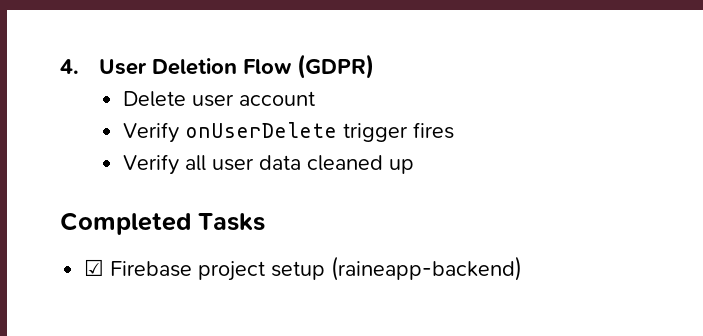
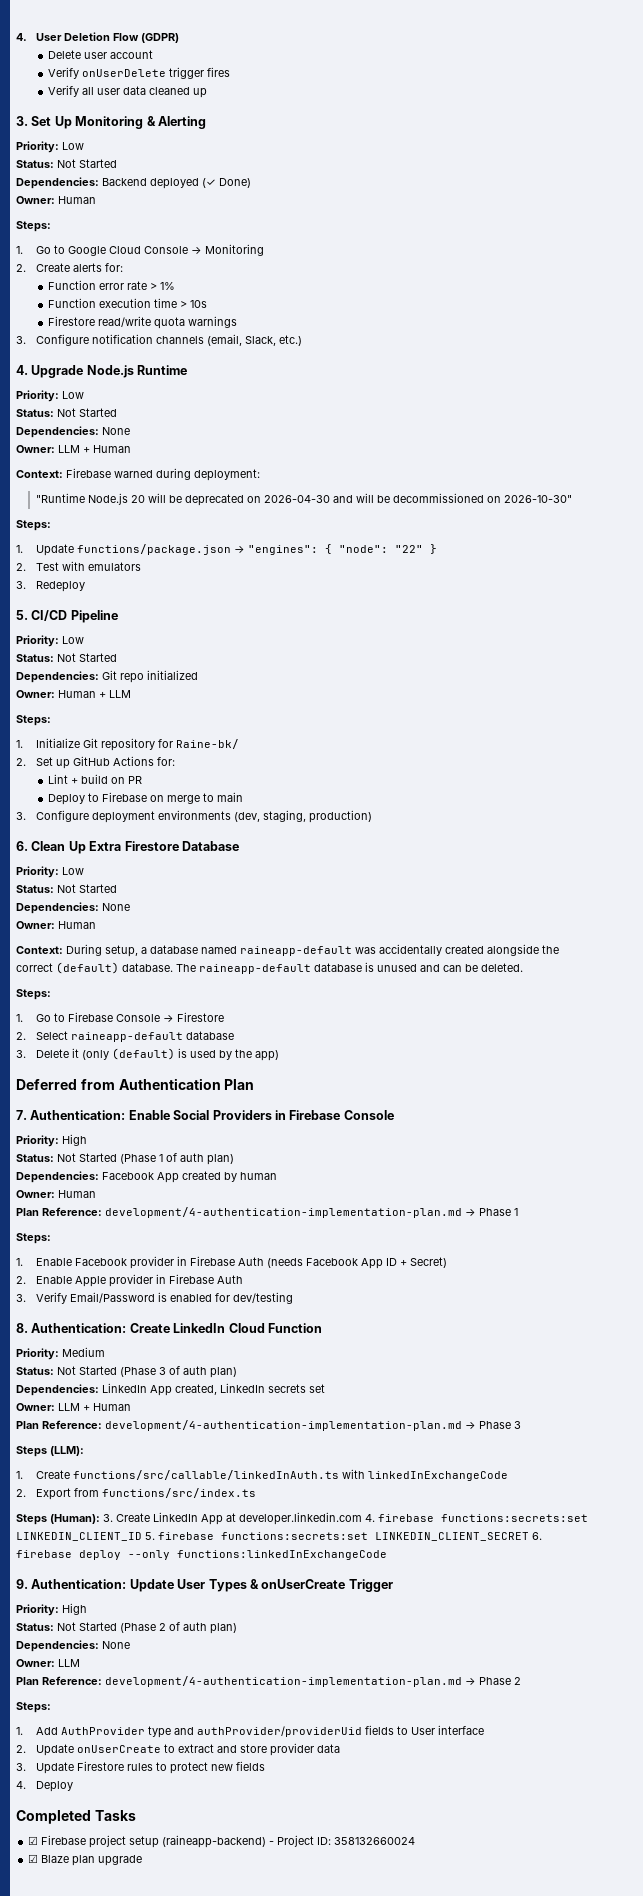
+ 3. Set Up Monitoring & Alerting
+ Priority: Low
+ Status: Not Started
+ Dependencies: Backend deployed (✓ Done)
+ Owner: Human
+ Steps:
+ 1. Go to Google Cloud Console → Monitoring
+ 2. Create alerts for:
+ Function error rate > 1%
+ Function execution time > 10s
+ Firestore read/write quota warnings
+ 3. Configure notification channels (email, Slack, etc.)
+ 4. Upgrade Node.js Runtime
+ Priority: Low
+ Status: Not Started
+ Dependencies: None
+ Owner: LLM + Human
+ Context: Firebase warned during deployment:
+ "Runtime Node.js 20 will be deprecated on 2026-04-30 and will be decommissioned on 2026-10-30"
+ Steps:
+ 1. Update functions/package.json → "engines": { "node": "22" }
+ 2. Test with emulators
+ 3. Redeploy
+ 5. CI/CD Pipeline
+ Priority: Low
+ Status: Not Started
+ Dependencies: Git repo initialized
+ Owner: Human + LLM
+ Steps:
+ 1. Initialize Git repository for Raine-bk/
+ 2. Set up GitHub Actions for:
+ Lint + build on PR
+ Deploy to Firebase on merge to main
+ 3. Configure deployment environments (dev, staging, production)
+ 6. Clean Up Extra Firestore Database
+ Priority: Low
+ Status: Not Started
+ Dependencies: None
+ Owner: Human
+ Context: During setup, a database named raineapp-default was accidentally created alongside the correct (default) database. The raineapp-default database is unused and can be deleted.
+ Steps:
+ 1. Go to Firebase Console → Firestore
+ 2. Select raineapp-default database
+ 3. Delete it (only (default) is used by the app)
+ Deferred from Authentication Plan
+ 7. Authentication: Enable Social Providers in Firebase Console
+ Priority: High
+ Status: Not Started (Phase 1 of auth plan)
+ Dependencies: Facebook App created by human
+ Owner: Human
+ Plan Reference: development/4-authentication-implementation-plan.md → Phase 1
+ Steps:
+ 1. Enable Facebook provider in Firebase Auth (needs Facebook App ID + Secret)
+ 2. Enable Apple provider in Firebase Auth
+ 3. Verify Email/Password is enabled for dev/testing
+ 8. Authentication: Create LinkedIn Cloud Function
+ Priority: Medium
+ Status: Not Started (Phase 3 of auth plan)
+ Dependencies: LinkedIn App created, LinkedIn secrets set
+ Owner: LLM + Human
+ Plan Reference: development/4-authentication-implementation-plan.md → Phase 3
+ Steps (LLM):
+ 1. Create functions/src/callable/linkedInAuth.ts with linkedInExchangeCode
+ 2. Export from functions/src/index.ts
+ Steps (Human): 3. Create LinkedIn App at developer.linkedin.com 4. firebase functions:secrets:set LINKEDIN_CLIENT_ID 5. firebase functions:secrets:set LINKEDIN_CLIENT_SECRET 6. firebase deploy --only functions:linkedInExchangeCode
+ 9. Authentication: Update User Types & onUserCreate Trigger
+ Priority: High
+ Status: Not Started (Phase 2 of auth plan)
+ Dependencies: None
+ Owner: LLM
+ Plan Reference: development/4-authentication-implementation-plan.md → Phase 2
+ Steps:
+ 1. Add AuthProvider type and authProvider/providerUid fields to User interface
+ 2. Update onUserCreate to extract and store provider data
+ 3. Update Firestore rules to protect new fields
+ 4. Deploy
- ☑ Firebase project setup (raineapp-backend)
+ ☑ Firebase project setup (raineapp-backend) - Project ID: 358132660024
+ ☑ Blaze plan upgrade

